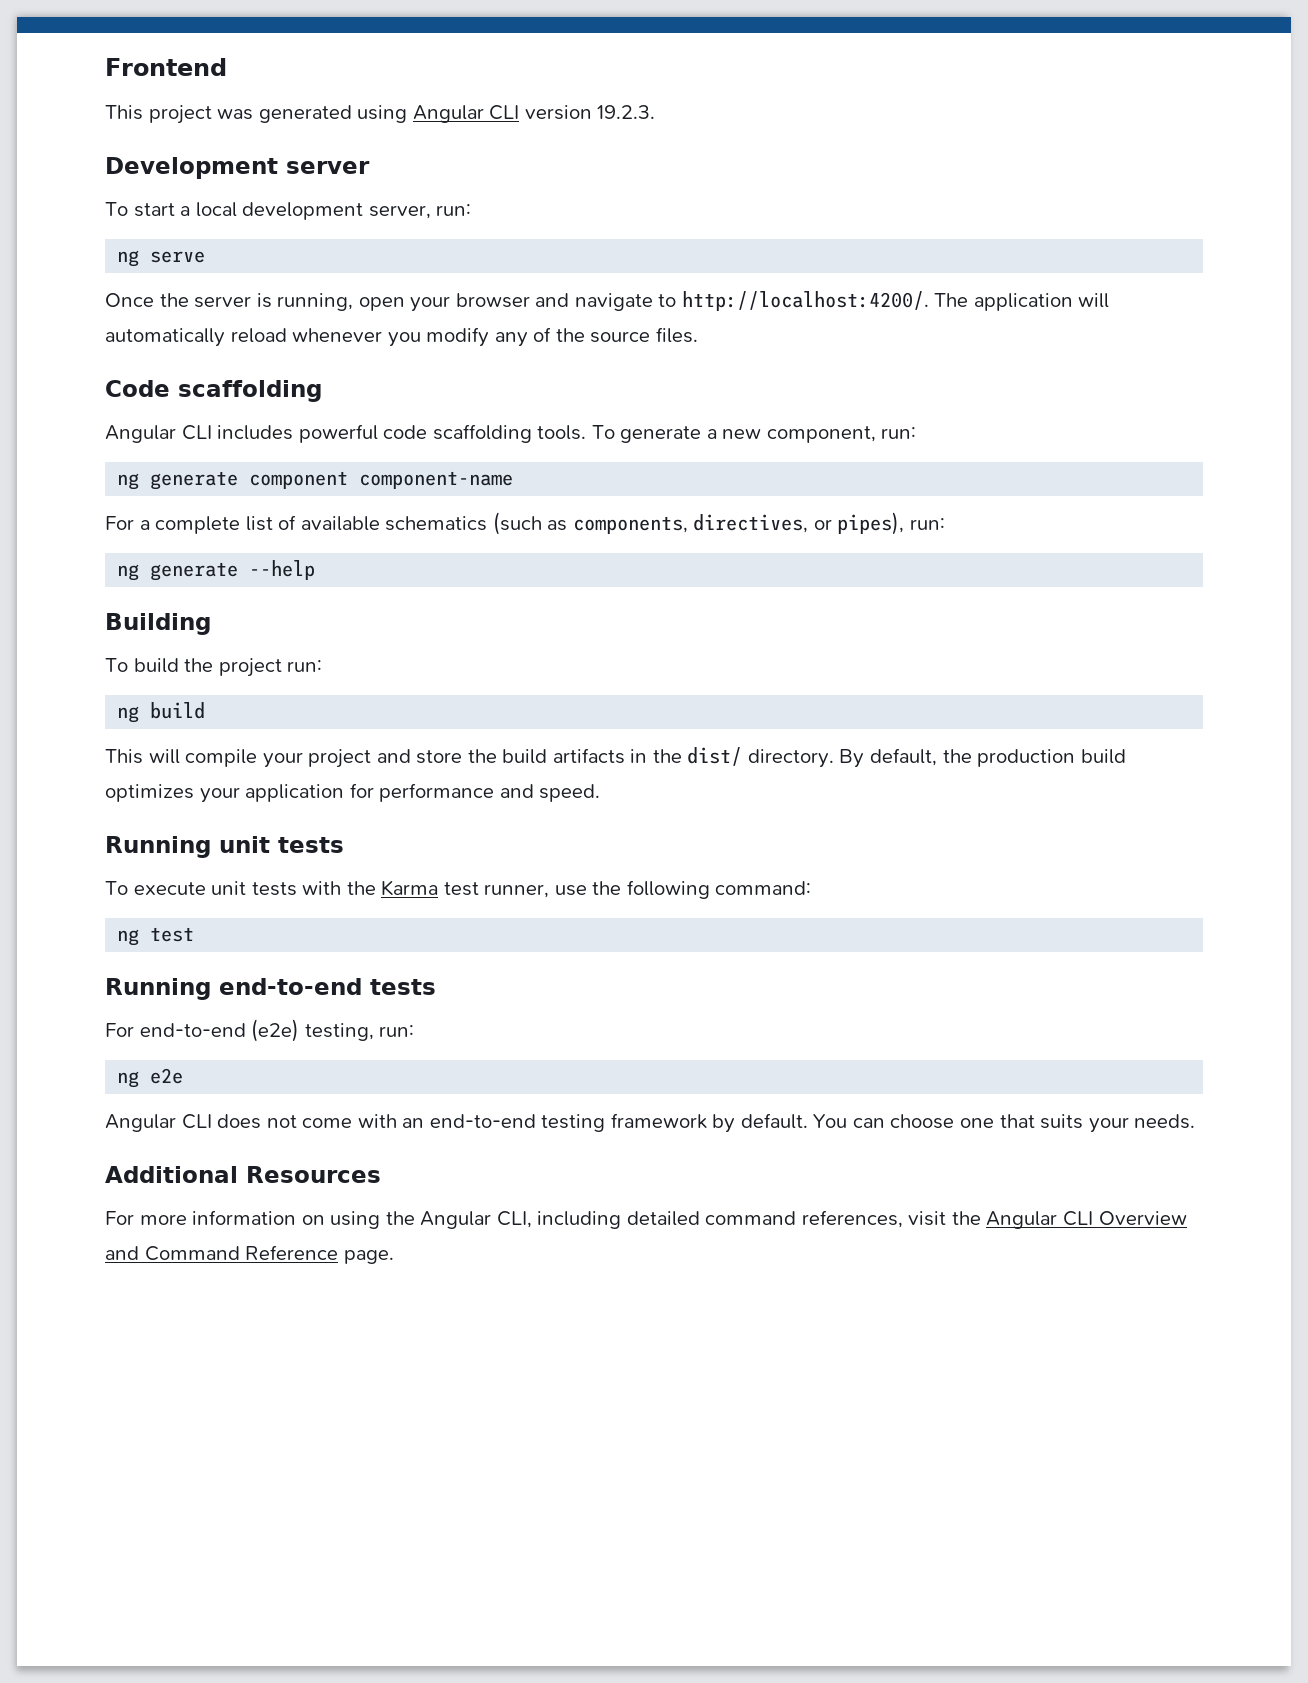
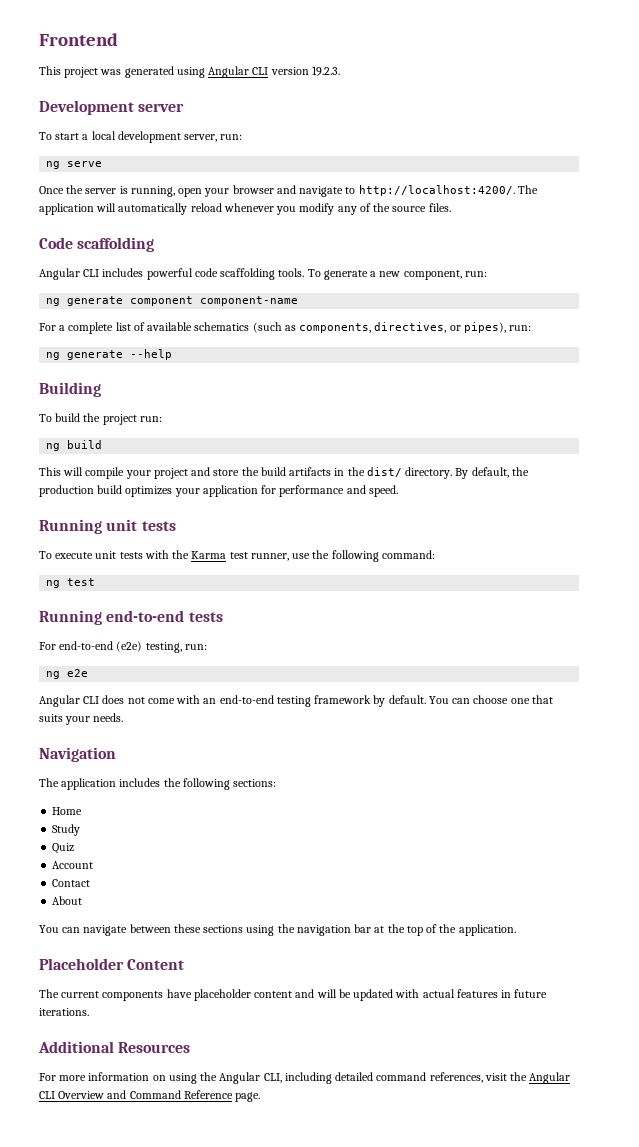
+ Navigation
+ The application includes the following sections:
+ Home
+ Study
+ Quiz
+ Account
+ Contact
+ About
+ You can navigate between these sections using the navigation bar at the top of the application.
+ Placeholder Content
+ The current components have placeholder content and will be updated with actual features in future iterations.

